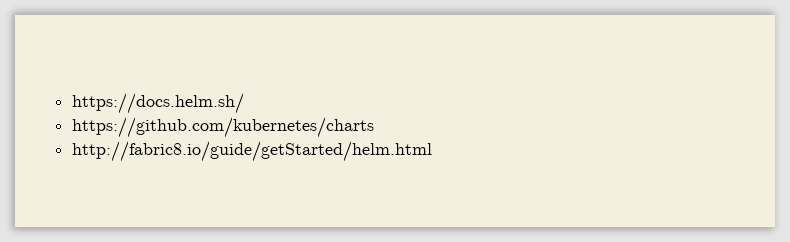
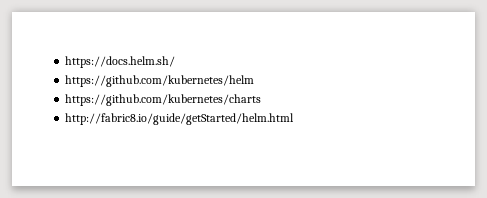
+ https://github.com/kubernetes/helm

